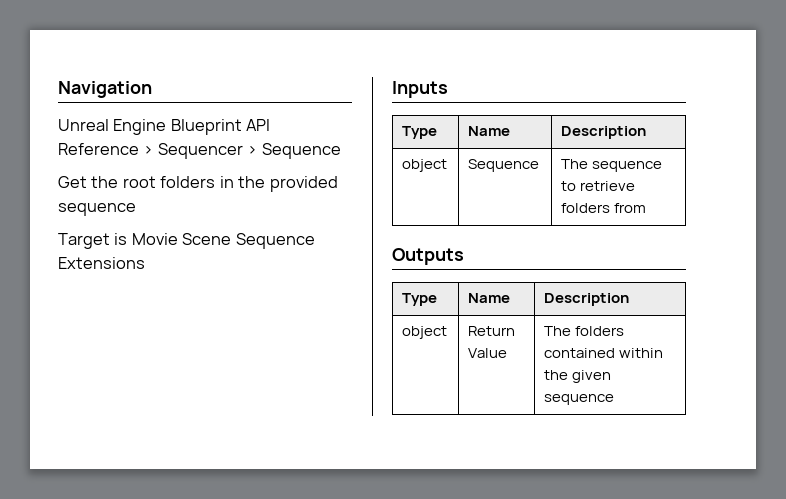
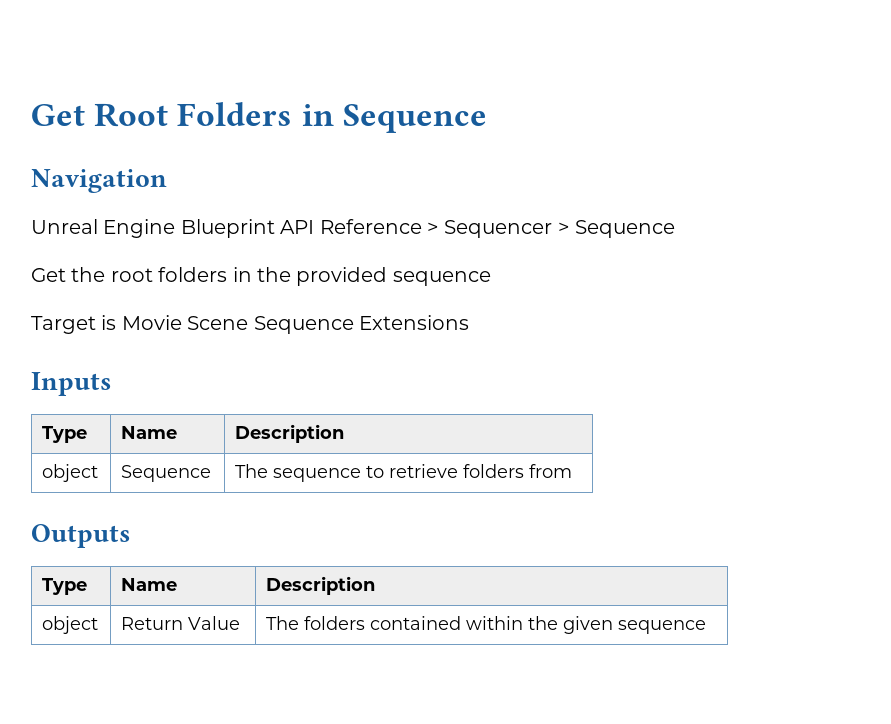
+ Get Root Folders in Sequence

